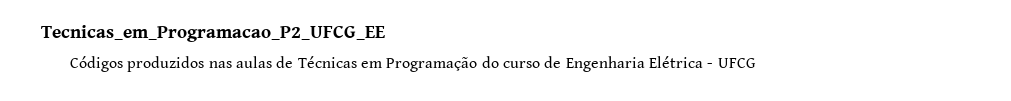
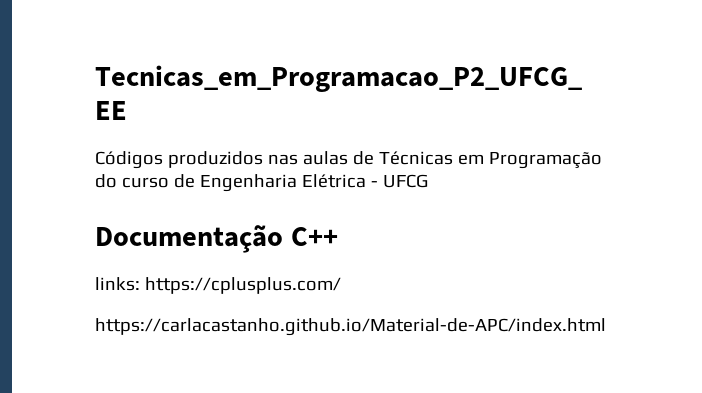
+ Documentação C++
+ links: https://cplusplus.com/
+ https://carlacastanho.github.io/Material-de-APC/index.html

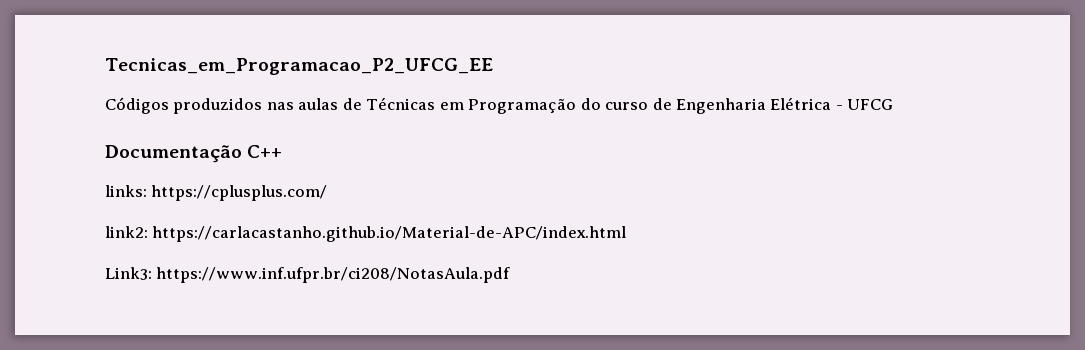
- https://carlacastanho.github.io/Material-de-APC/index.html
+ link2: https://carlacastanho.github.io/Material-de-APC/index.html
+ Link3: https://www.inf.ufpr.br/ci208/NotasAula.pdf

